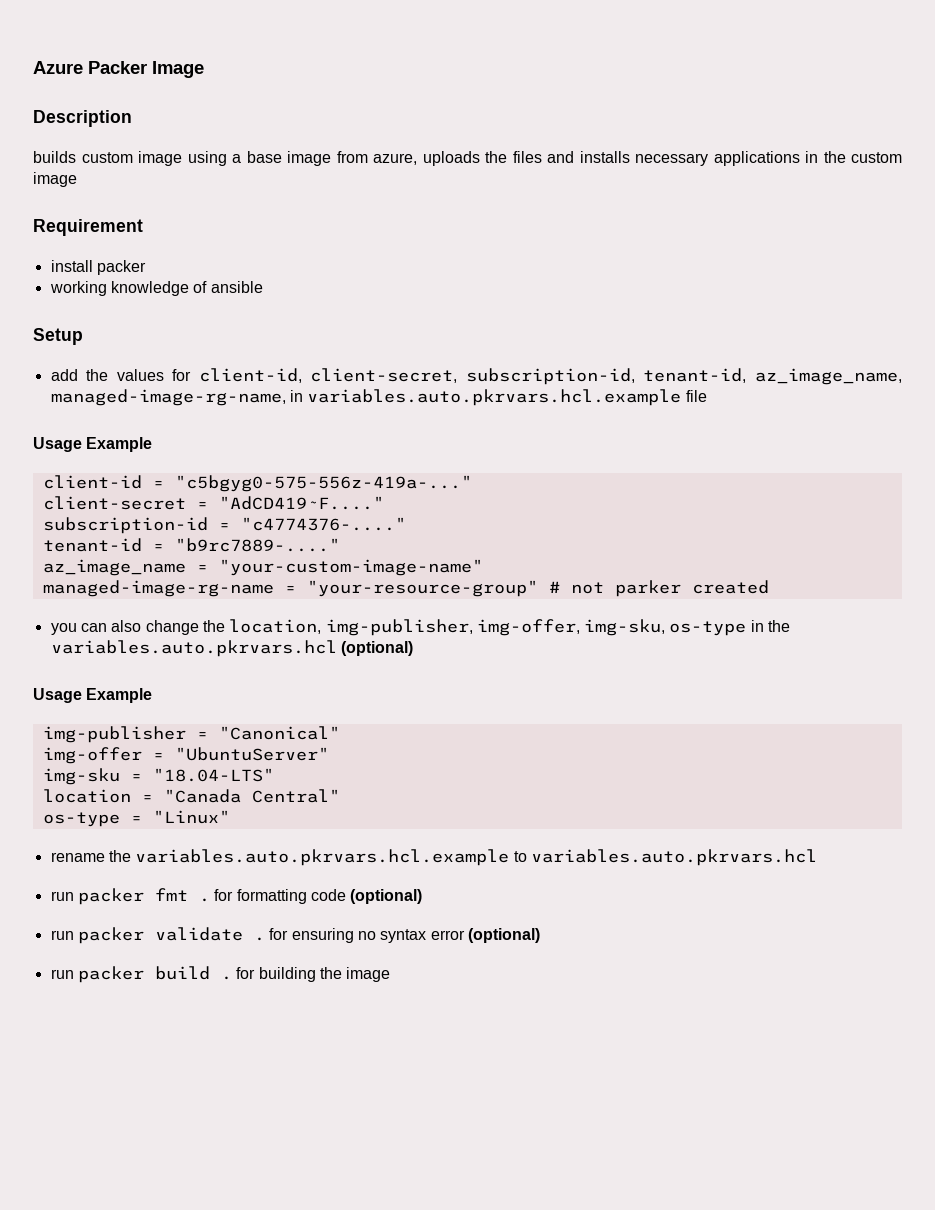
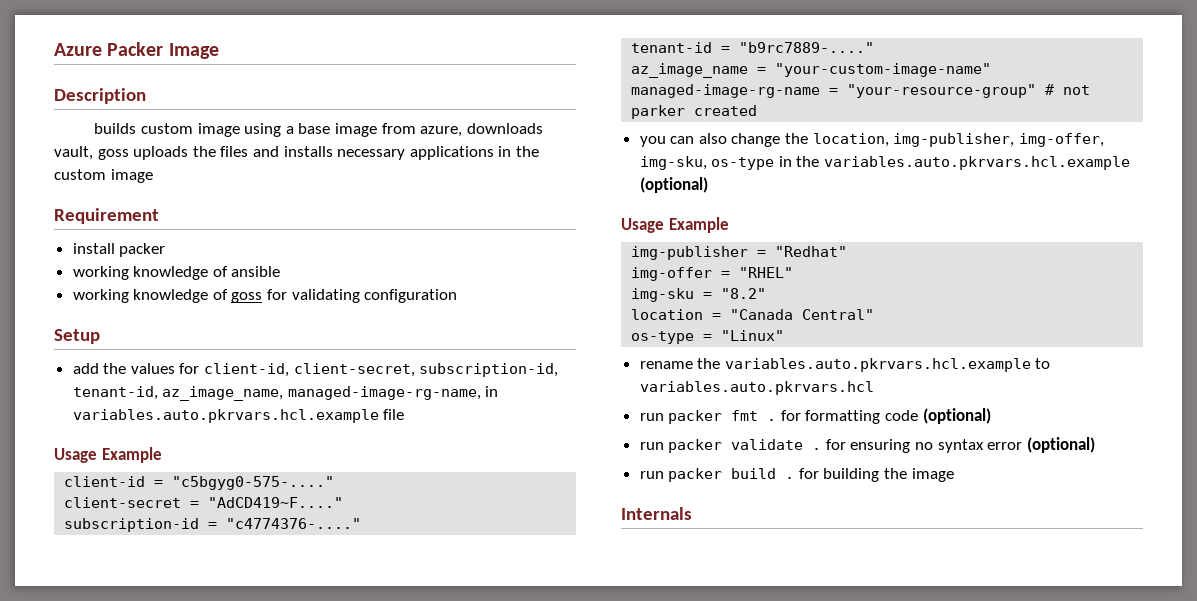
- builds custom image using a base image from azure, uploads the files and installs necessary applications in the custom image
+ builds custom image using a base image from azure, downloads vault, goss uploads the files and installs necessary applications in the custom image
+ working knowledge of goss for validating configuration
- client-id = "c5bgyg0-575-556z-419a-..."
+ client-id = "c5bgyg0-575-...."
- you can also change the location, img-publisher, img-offer, img-sku, os-type in the variables.auto.pkrvars.hcl (optional)
+ you can also change the location, img-publisher, img-offer, img-sku, os-type in the variables.auto.pkrvars.hcl.example (optional)
- img-publisher = "Canonical"
+ img-publisher = "Redhat"
- img-offer = "UbuntuServer"
+ img-offer = "RHEL"
- img-sku = "18.04-LTS"
+ img-sku = "8.2"
+ Internals

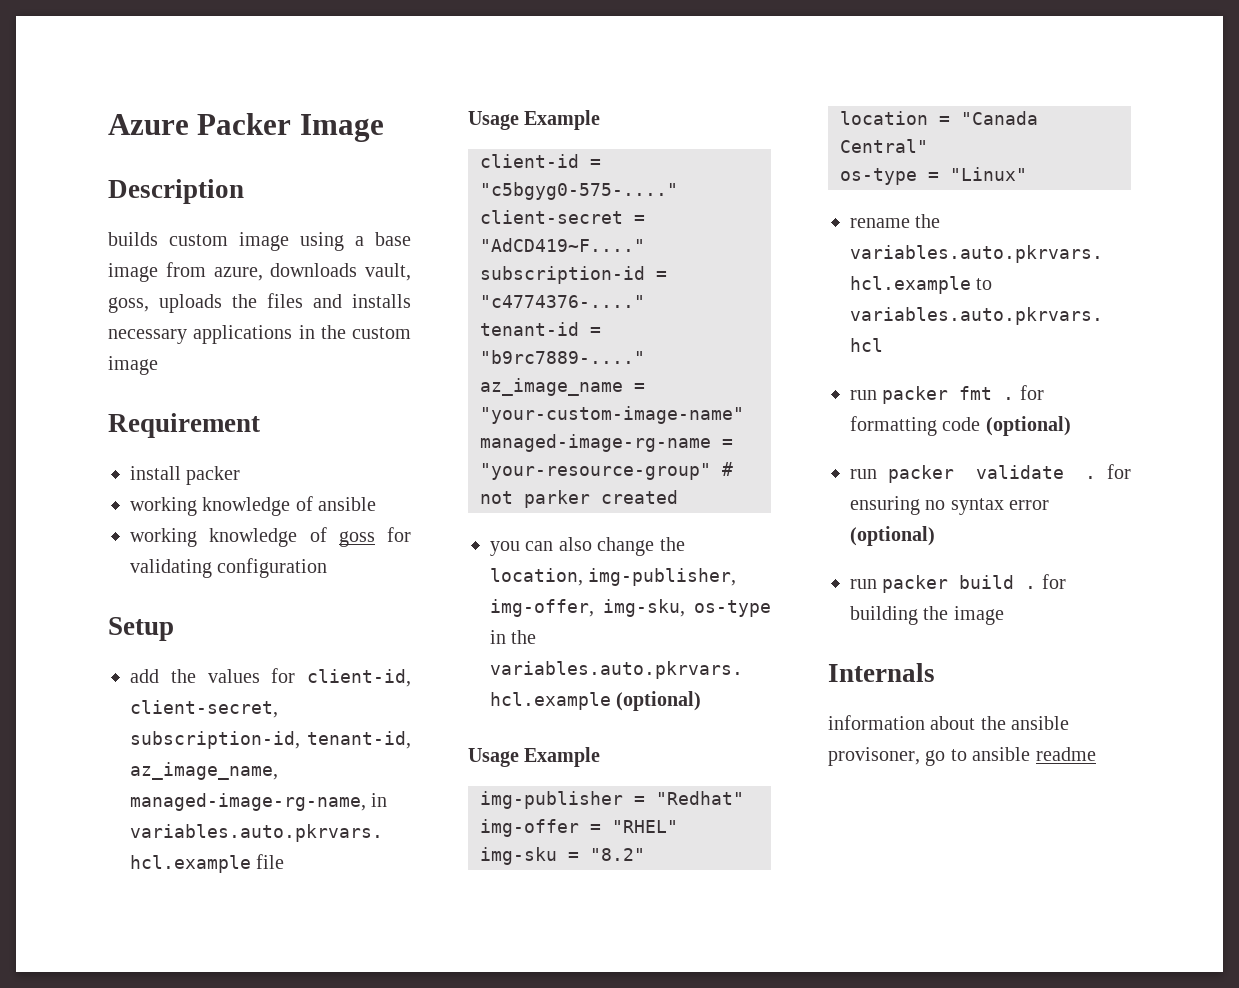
- builds custom image using a base image from azure, downloads vault, goss uploads the files and installs necessary applications in the custom image
+ builds custom image using a base image from azure, downloads vault, goss, uploads the files and installs necessary applications in the custom image
+ information about the ansible provisoner, go to ansible readme

